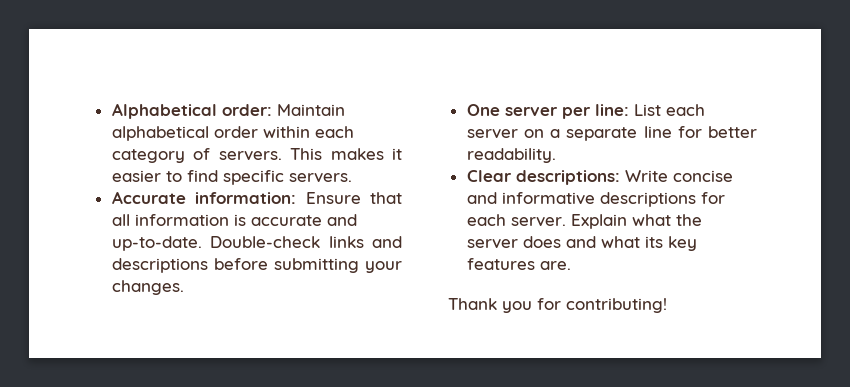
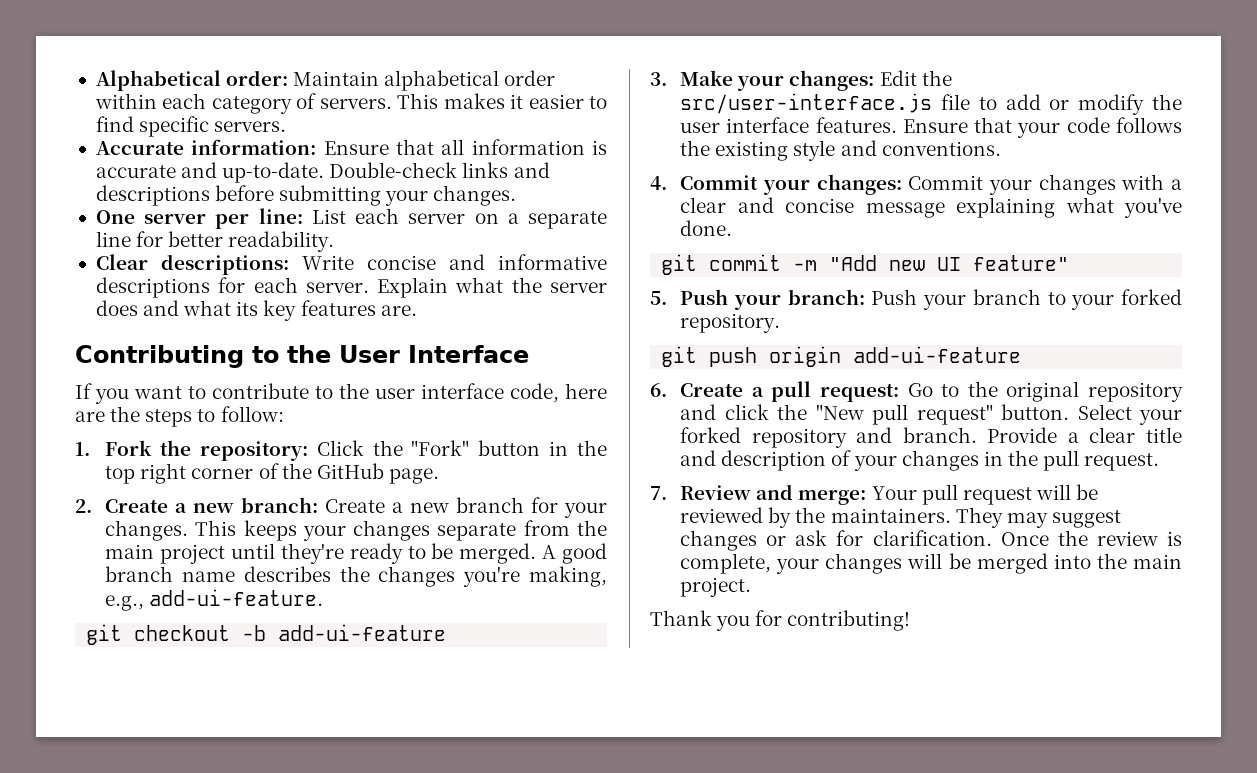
+ Contributing to the User Interface
+ If you want to contribute to the user interface code, here are the steps to follow:
+ 1. Fork the repository: Click the "Fork" button in the top right corner of the GitHub page.
+ 2. Create a new branch: Create a new branch for your changes. This keeps your changes separate from the main project until they're ready to be merged. A good branch name describes the changes you're making, e.g., add-ui-feature.
+ git checkout -b add-ui-feature
+ 3. Make your changes: Edit the src/user-interface.js file to add or modify the user interface features. Ensure that your code follows the existing style and conventions.
+ 4. Commit your changes: Commit your changes with a clear and concise message explaining what you've done.
+ git commit -m "Add new UI feature"
+ 5. Push your branch: Push your branch to your forked repository.
+ git push origin add-ui-feature
+ 6. Create a pull request: Go to the original repository and click the "New pull request" button. Select your forked repository and branch. Provide a clear title and description of your changes in the pull request.
+ 7. Review and merge: Your pull request will be reviewed by the maintainers. They may suggest changes or ask for clarification. Once the review is complete, your changes will be merged into the main project.

